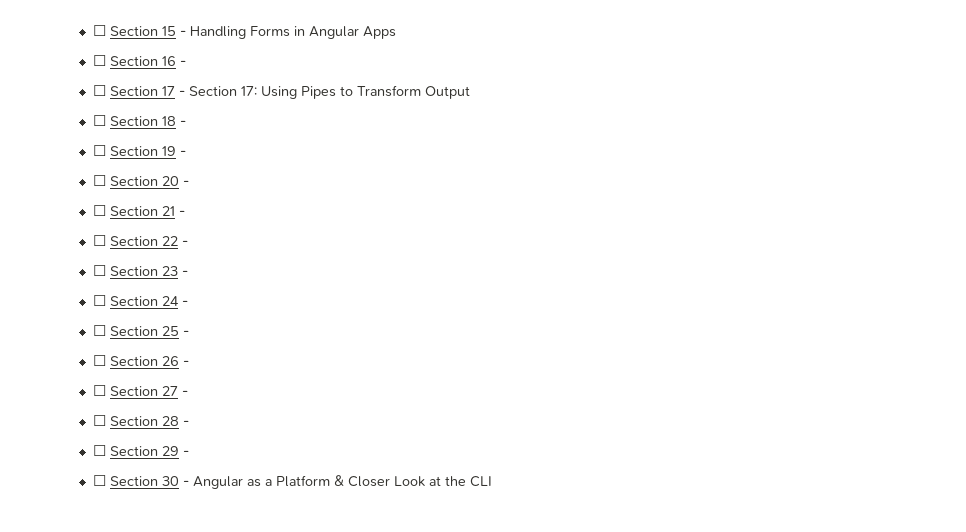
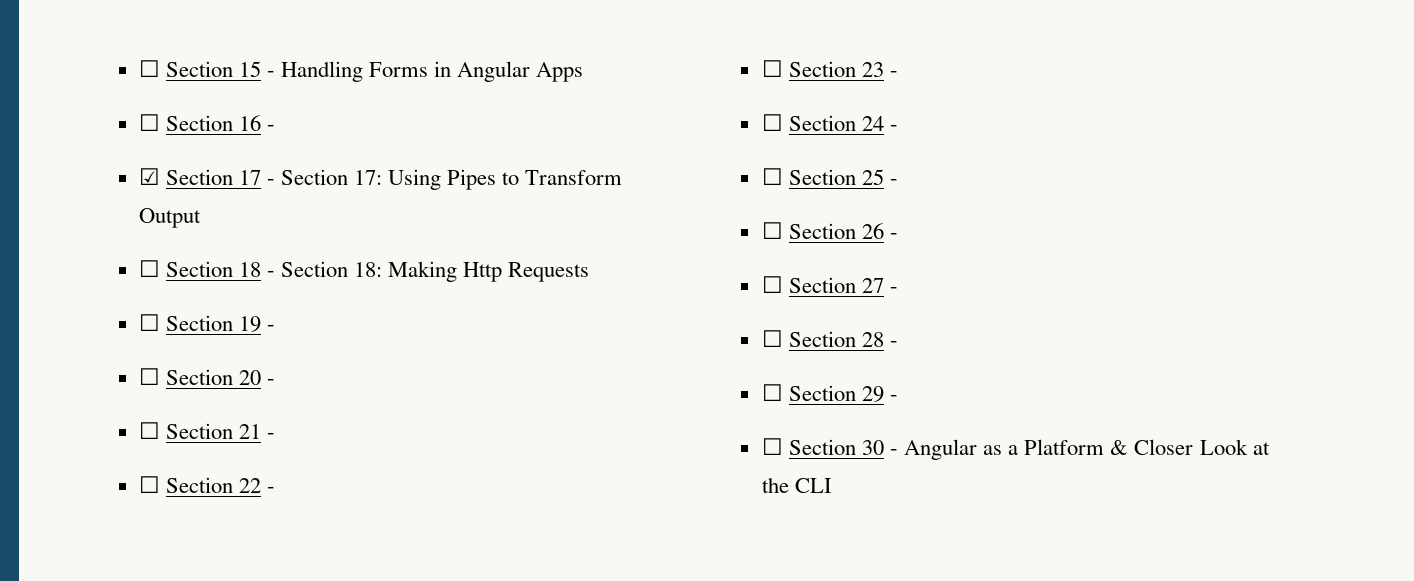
- ☐ Section 17 - Section 17: Using Pipes to Transform Output
+ ☑ Section 17 - Section 17: Using Pipes to Transform Output
- ☐ Section 18 -
+ ☐ Section 18 - Section 18: Making Http Requests

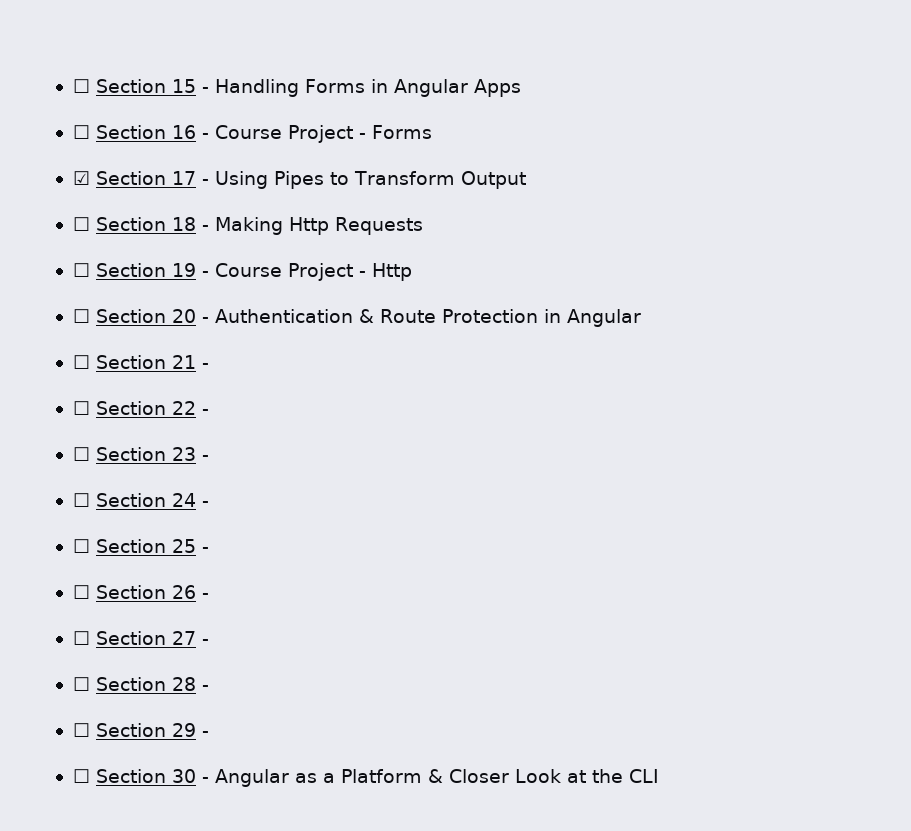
- ☐ Section 16 -
+ ☐ Section 16 - Course Project - Forms
- ☑ Section 17 - Section 17: Using Pipes to Transform Output
+ ☑ Section 17 - Using Pipes to Transform Output
- ☐ Section 18 - Section 18: Making Http Requests
+ ☐ Section 18 - Making Http Requests
- ☐ Section 19 -
+ ☐ Section 19 - Course Project - Http
- ☐ Section 20 -
+ ☐ Section 20 - Authentication & Route Protection in Angular

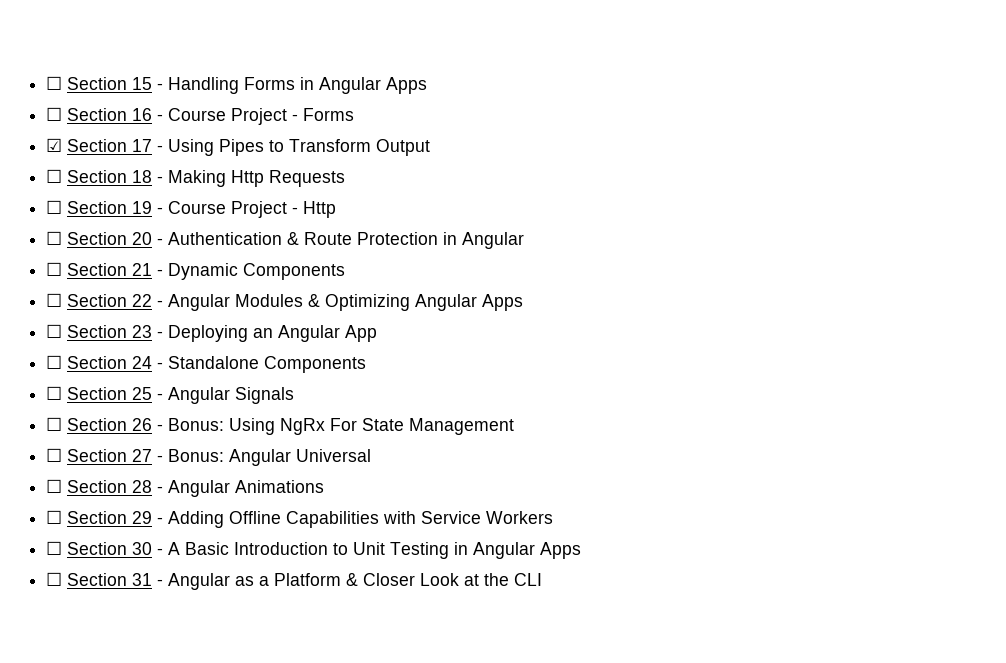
- ☐ Section 21 -
+ ☐ Section 21 - Dynamic Components
- ☐ Section 22 -
+ ☐ Section 22 - Angular Modules & Optimizing Angular Apps
- ☐ Section 23 -
+ ☐ Section 23 - Deploying an Angular App
- ☐ Section 24 -
+ ☐ Section 24 - Standalone Components
- ☐ Section 25 -
+ ☐ Section 25 - Angular Signals
- ☐ Section 26 -
+ ☐ Section 26 - Bonus: Using NgRx For State Management
- ☐ Section 27 -
+ ☐ Section 27 - Bonus: Angular Universal
- ☐ Section 28 -
+ ☐ Section 28 - Angular Animations
- ☐ Section 29 -
- ☐ Section 30 - Angular as a Platform & Closer Look at the CLI
+ ☐ Section 29 - Adding Offline Capabilities with Service Workers
+ ☐ Section 30 - A Basic Introduction to Unit Testing in Angular Apps
+ ☐ Section 31 - Angular as a Platform & Closer Look at the CLI

